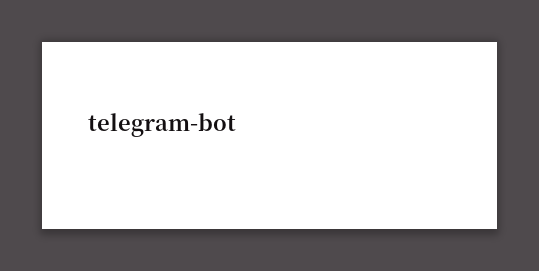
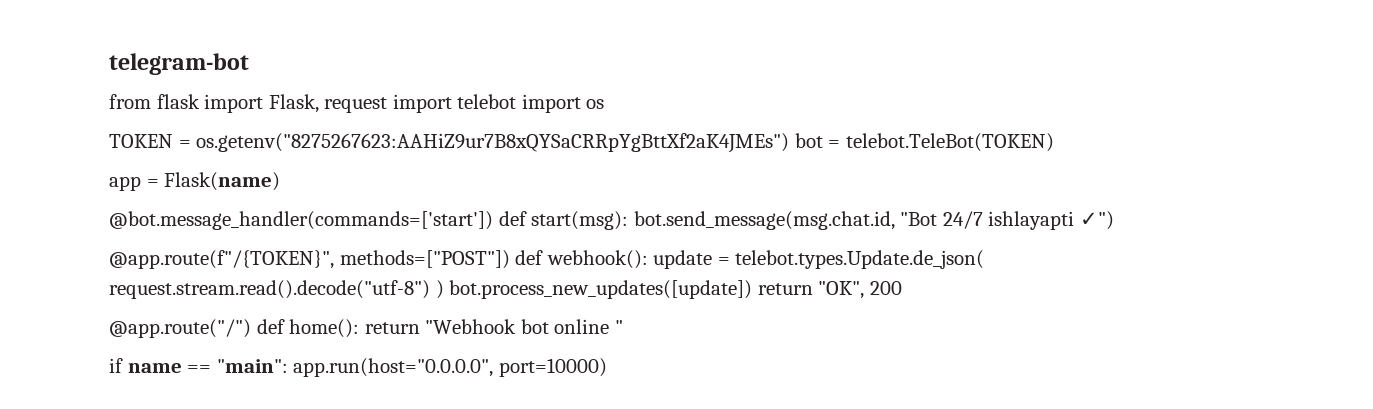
+ from flask import Flask, request import telebot import os
+ TOKEN = os.getenv("8275267623:AAHiZ9ur7B8xQYSaCRRpYgBttXf2aK4JMEs") bot = telebot.TeleBot(TOKEN)
+ app = Flask(name)
+ @bot.message_handler(commands=['start']) def start(msg): bot.send_message(msg.chat.id, "Bot 24/7 ishlayapti ✓")
+ @app.route(f"/{TOKEN}", methods=["POST"]) def webhook(): update = telebot.types.Update.de_json( request.stream.read().decode("utf-8") ) bot.process_new_updates([update]) return "OK", 200
+ @app.route("/") def home(): return "Webhook bot online "
+ if name == "main": app.run(host="0.0.0.0", port=10000)

